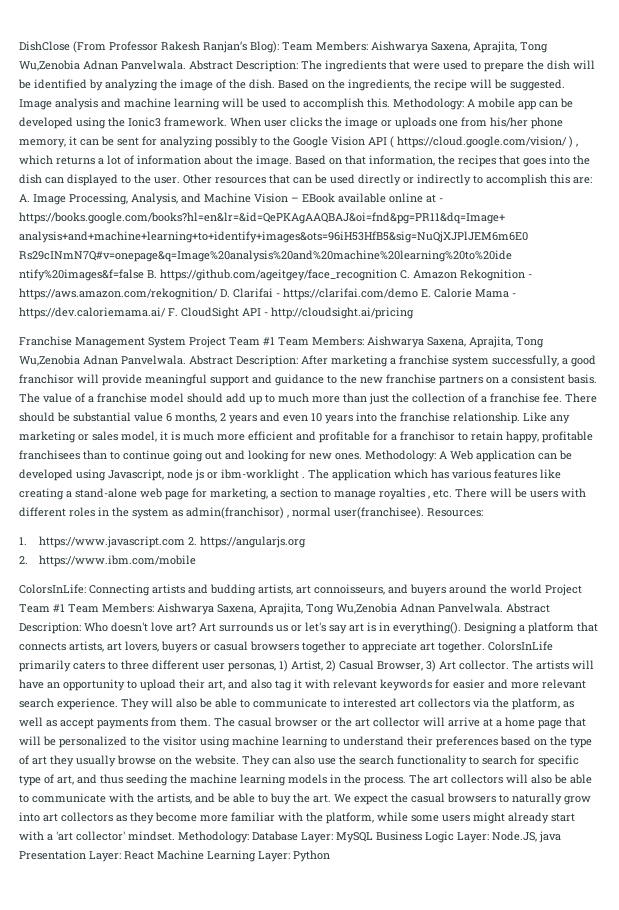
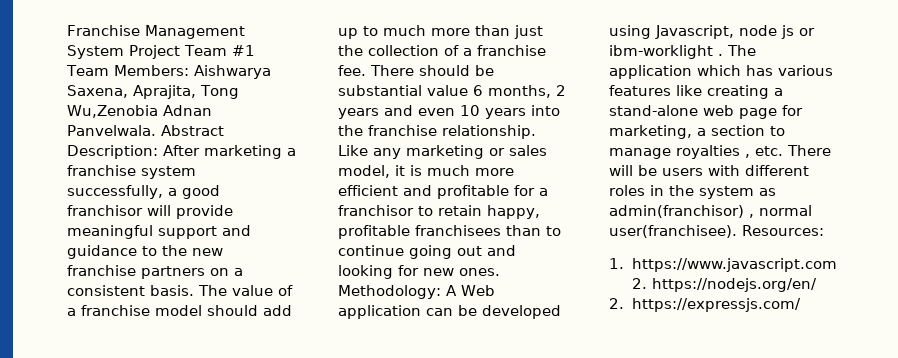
- DishClose (From Professor Rakesh Ranjan’s Blog): Team Members: Aishwarya Saxena, Aprajita, Tong Wu,Zenobia Adnan Panvelwala. Abstract Description: The ingredients that were used to prepare the dish will be identified by analyzing the image of the dish. Based on the ingredients, the recipe will be suggested. Image analysis and machine learning will be used to accomplish this. Methodology: A mobile app can be developed using the Ionic3 framework. When user clicks the image or uploads one from his/her phone memory, it can be sent for analyzing possibly to the Google Vision API ( https://cloud.google.com/vision/ ) , which returns a lot of information about the image. Based on that information, the recipes that goes into the dish can displayed to the user. Other resources that can be used directly or indirectly to accomplish this are: A. Image Processing, Analysis, and Machine Vision – EBook available online at - https://books.google.com/books?hl=en&lr=&id=QePKAgAAQBAJ&oi=fnd&pg=PR11&dq=Image+ analysis+and+machine+learning+to+identify+images&ots=96iH53HfB5&sig=NuQjXJPlJEM6m6E0 Rs29cINmN7Q#v=onepage&q=Image%20analysis%20and%20machine%20learning%20to%20ide ntify%20images&f=false B. https://github.com/ageitgey/face_recognition C. Amazon Rekognition - https://aws.amazon.com/rekognition/ D. Clarifai - https://clarifai.com/demo E. Calorie Mama - https://dev.caloriemama.ai/ F. CloudSight API - http://cloudsight.ai/pricing
- 1. https://www.javascript.com 2. https://angularjs.org
- 2. https://www.ibm.com/mobile
- ColorsInLife: Connecting artists and budding artists, art connoisseurs, and buyers around the world Project Team #1 Team Members: Aishwarya Saxena, Aprajita, Tong Wu,Zenobia Adnan Panvelwala. Abstract Description: Who doesn't love art? Art surrounds us or let's say art is in everything(). Designing a platform that connects artists, art lovers, buyers or casual browsers together to appreciate art together. ColorsInLife primarily caters to three different user personas, 1) Artist, 2) Casual Browser, 3) Art collector. The artists will have an opportunity to upload their art, and also tag it with relevant keywords for easier and more relevant search experience. They will also be able to communicate to interested art collectors via the platform, as well as accept payments from them. The casual browser or the art collector will arrive at a home page that will be personalized to the visitor using machine learning to understand their preferences based on the type of art they usually browse on the website. They can also use the search functionality to search for specific type of art, and thus seeding the machine learning models in the process. The art collectors will also be able to communicate with the artists, and be able to buy the art. We expect the casual browsers to naturally grow into art collectors as they become more familiar with the platform, while some users might already start with a 'art collector' mindset. Methodology: Database Layer: MySQL Business Logic Layer: Node.JS, java Presentation Layer: React Machine Learning Layer: Python
+ 1. https://www.javascript.com 2. https://nodejs.org/en/
+ 2. https://expressjs.com/

